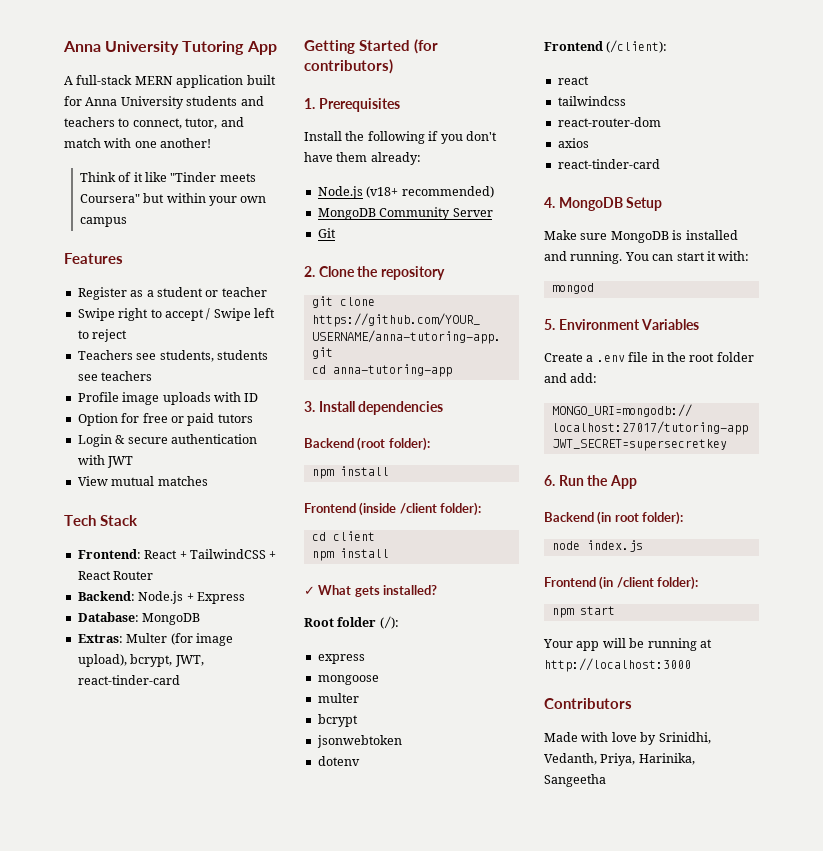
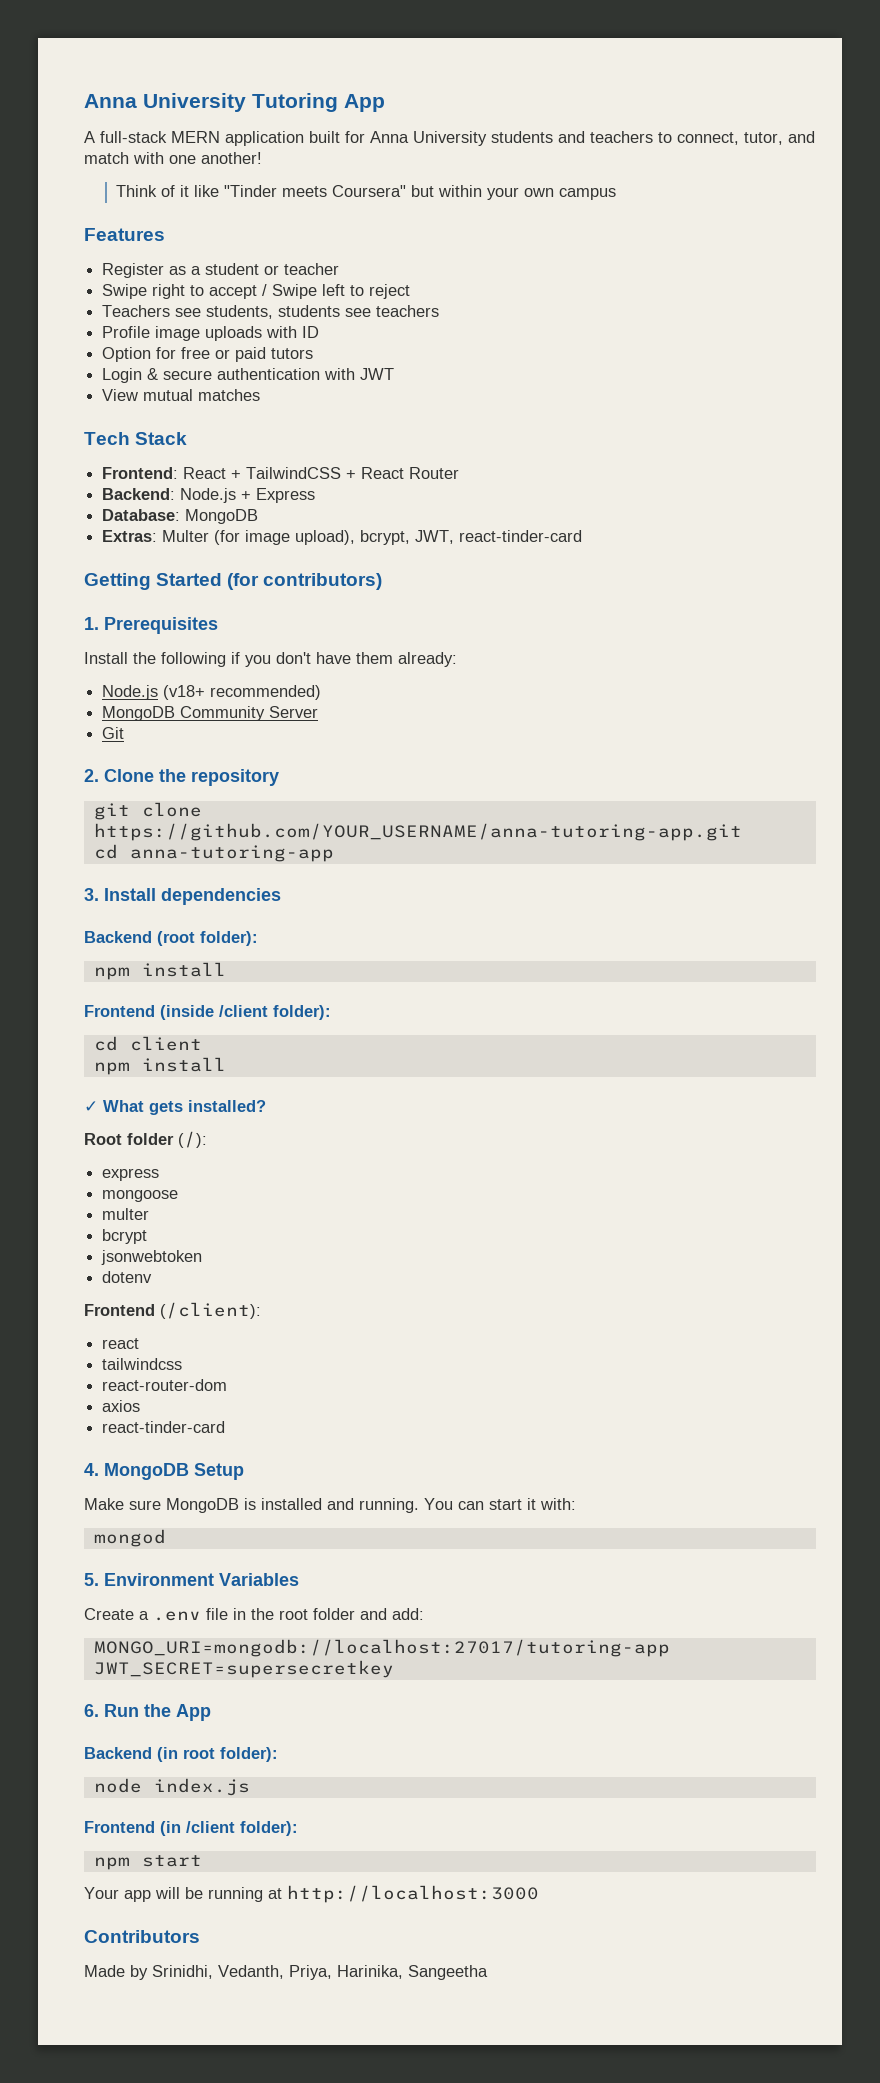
- Made with love by Srinidhi, Vedanth, Priya, Harinika, Sangeetha
+ Made by Srinidhi, Vedanth, Priya, Harinika, Sangeetha

